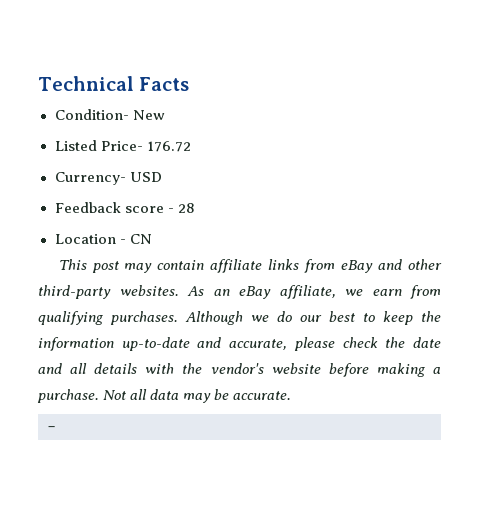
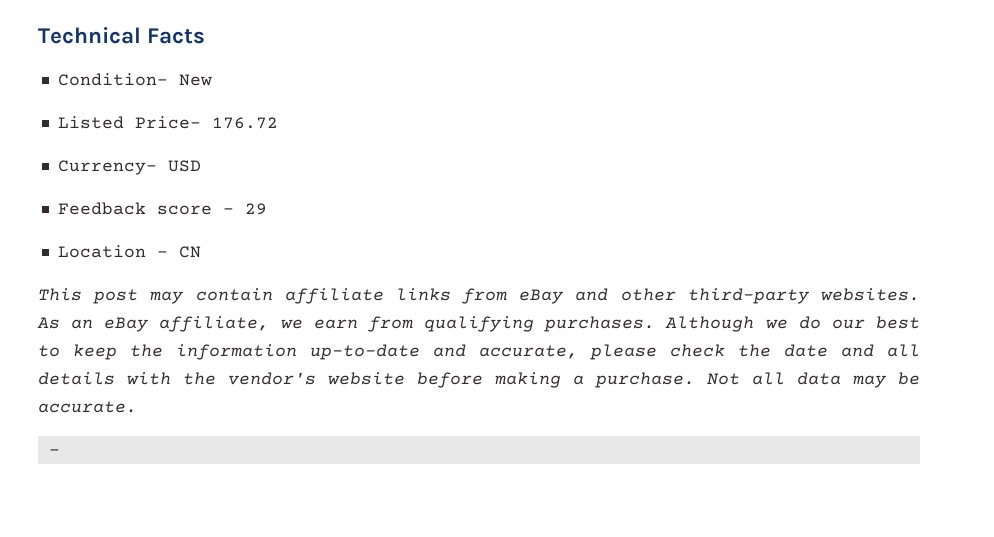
- Feedback score - 28
+ Feedback score - 29

